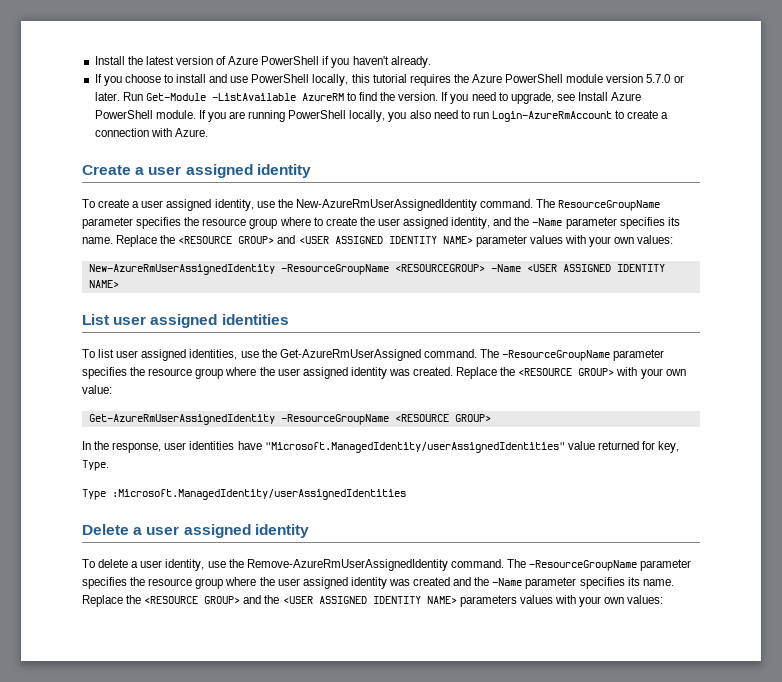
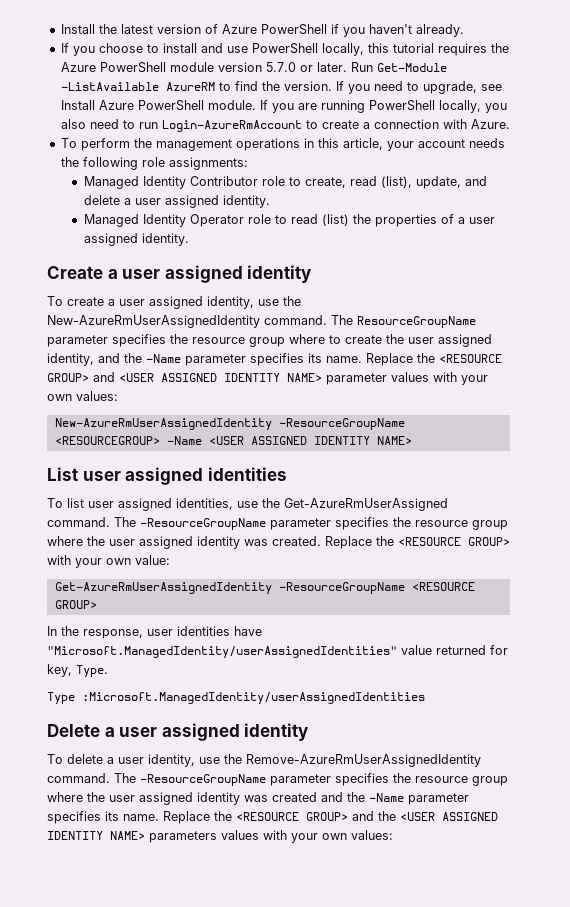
+ To perform the management operations in this article, your account needs the following role assignments:
+ Managed Identity Contributor role to create, read (list), update, and delete a user assigned identity.
+ Managed Identity Operator role to read (list) the properties of a user assigned identity.

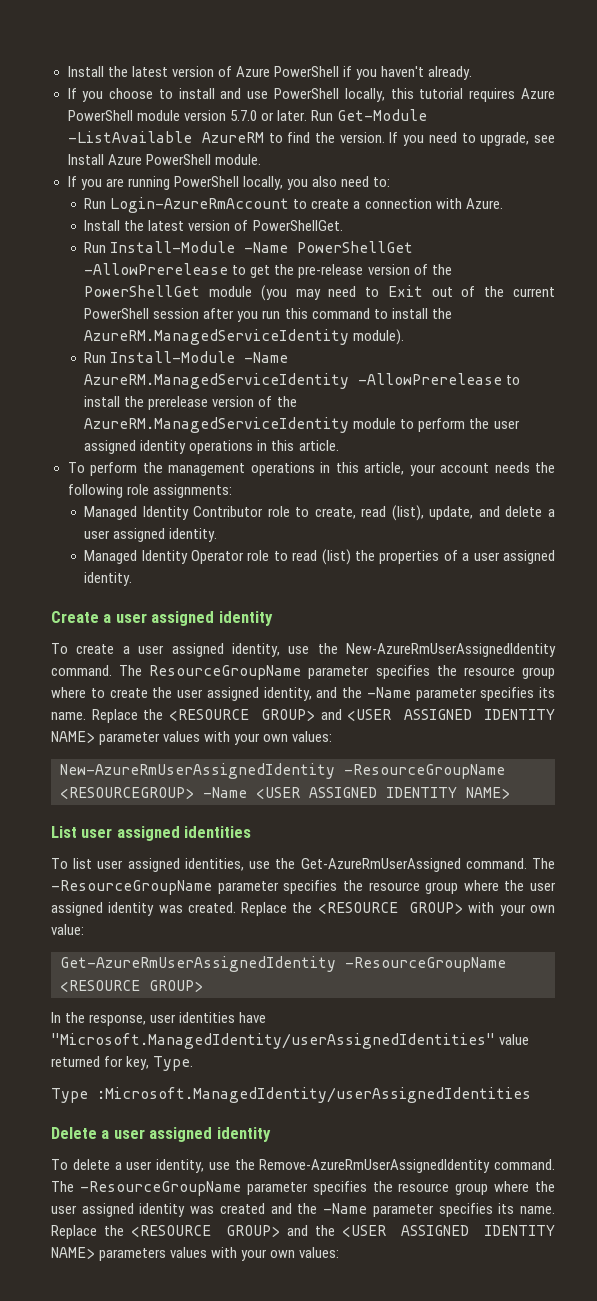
- If you choose to install and use PowerShell locally, this tutorial requires the Azure PowerShell module version 5.7.0 or later.
+ If you choose to install and use PowerShell locally, this tutorial requires Azure PowerShell module version 5.7.0 or later.
- If you need to upgrade, see Install Azure PowerShell module. If you are running PowerShell locally, you also need to run Login-AzureRmAccount to create a connection with Azure.
+ If you need to upgrade, see Install Azure PowerShell module.
+ If you are running PowerShell locally, you also need to:
+ Run Login-AzureRmAccount to create a connection with Azure.
+ Install the latest version of PowerShellGet.
+ Run Install-Module -Name PowerShellGet -AllowPrerelease to get the pre-release version of the PowerShellGet module (you may need to Exit out of the current PowerShell session after you run this command to install the AzureRM.ManagedServiceIdentity module).
+ Run Install-Module -Name AzureRM.ManagedServiceIdentity -AllowPrerelease to install the prerelease version of the AzureRM.ManagedServiceIdentity module to perform the user assigned identity operations in this article.

